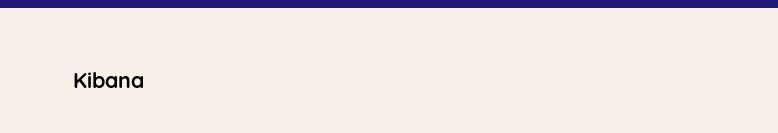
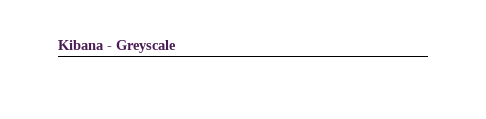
- Kibana
+ Kibana - Greyscale

